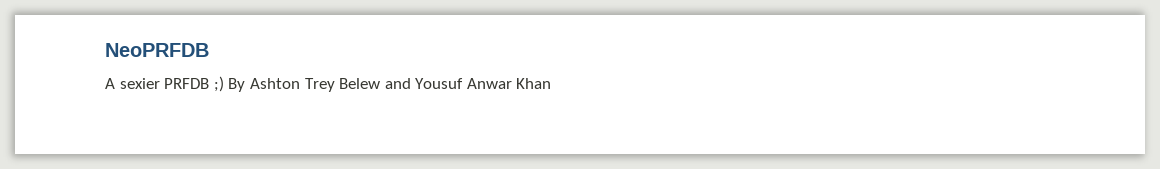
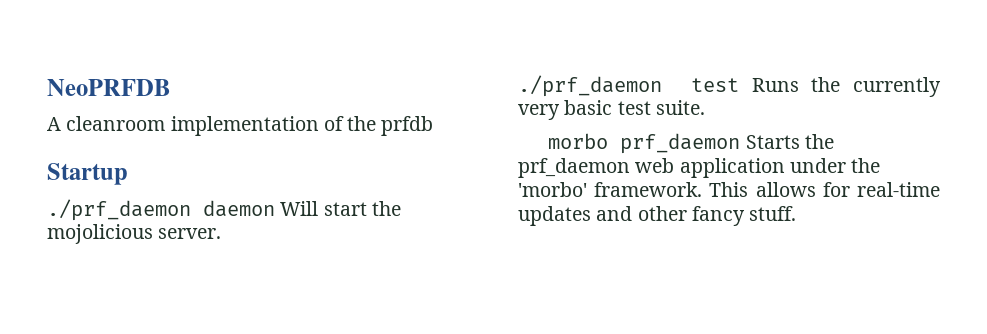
- A sexier PRFDB ;) By Ashton Trey Belew and Yousuf Anwar Khan
+ A cleanroom implementation of the prfdb
+ Startup
+ ./prf_daemon daemon Will start the mojolicious server.
+ ./prf_daemon test Runs the currently very basic test suite.
+ morbo prf_daemon Starts the prf_daemon web application under the 'morbo' framework. This allows for real-time updates and other fancy stuff.

